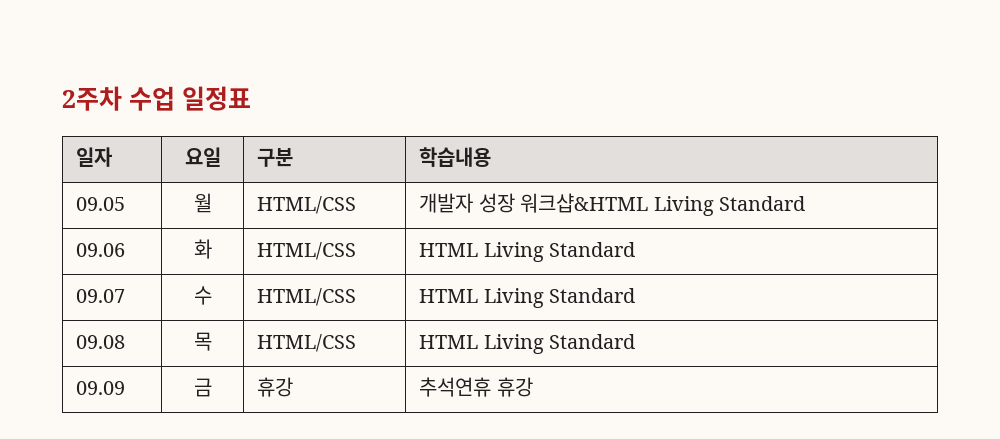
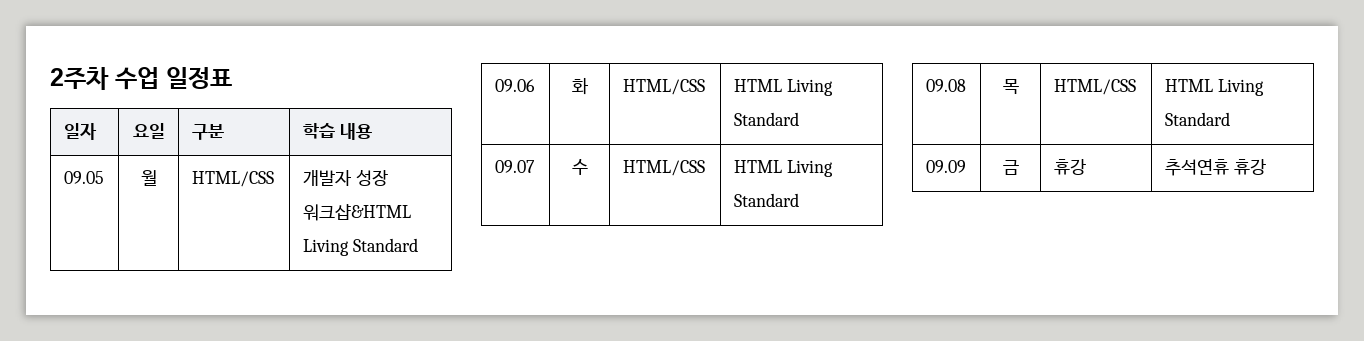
- 일자 | 요일 | 구분 | 학습내용
+ 일자 | 요일 | 구분 | 학습 내용

